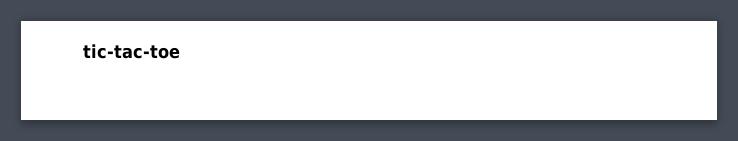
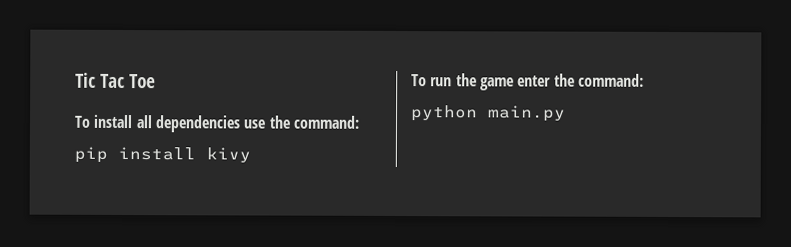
- tic-tac-toe
+ Tic Tac Toe
+ To install all dependencies use the command:
+ pip install kivy
+ To run the game enter the command:
+ python main.py

